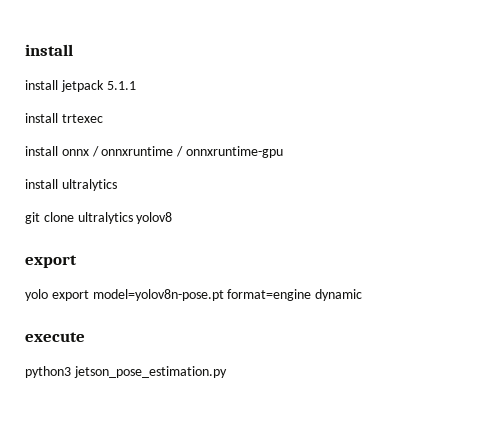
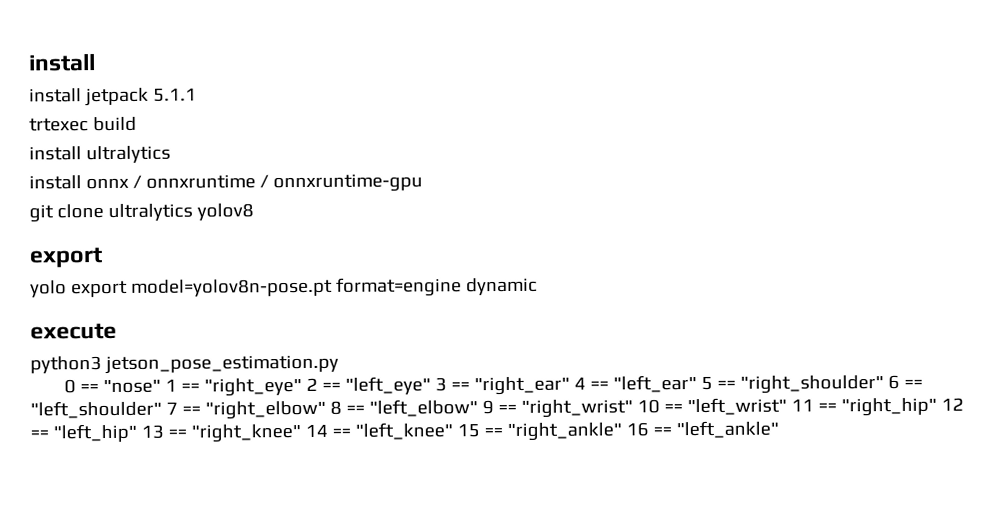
- install trtexec
+ trtexec build
+ install ultralytics
- install ultralytics
+ 0 == "nose" 1 == "right_eye" 2 == "left_eye" 3 == "right_ear" 4 == "left_ear" 5 == "right_shoulder" 6 == "left_shoulder" 7 == "right_elbow" 8 == "left_elbow" 9 == "right_wrist" 10 == "left_wrist" 11 == "right_hip" 12 == "left_hip" 13 == "right_knee" 14 == "left_knee" 15 == "right_ankle" 16 == "left_ankle"

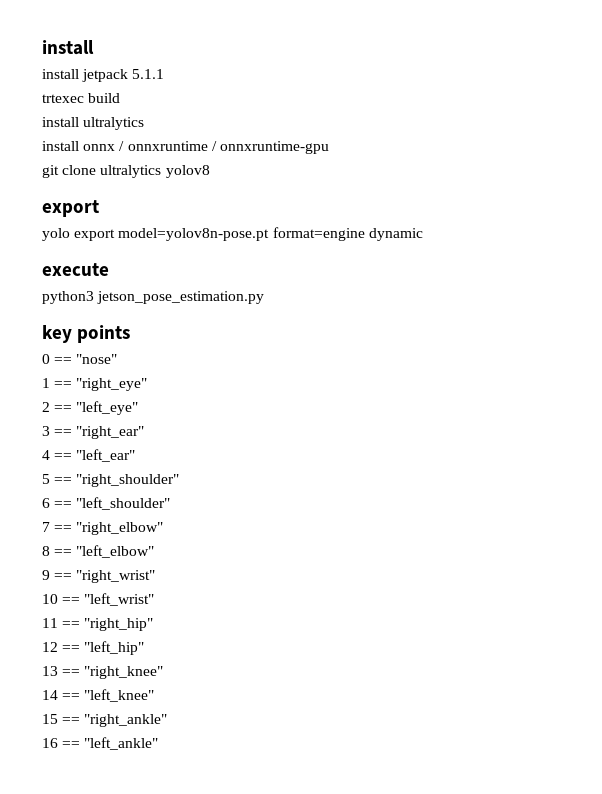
+ key points
- 0 == "nose" 1 == "right_eye" 2 == "left_eye" 3 == "right_ear" 4 == "left_ear" 5 == "right_shoulder" 6 == "left_shoulder" 7 == "right_elbow" 8 == "left_elbow" 9 == "right_wrist" 10 == "left_wrist" 11 == "right_hip" 12 == "left_hip" 13 == "right_knee" 14 == "left_knee" 15 == "right_ankle" 16 == "left_ankle"
+ 0 == "nose"
+ 1 == "right_eye"
+ 2 == "left_eye"
+ 3 == "right_ear"
+ 4 == "left_ear"
+ 5 == "right_shoulder"
+ 6 == "left_shoulder"
+ 7 == "right_elbow"
+ 8 == "left_elbow"
+ 9 == "right_wrist"
+ 10 == "left_wrist"
+ 11 == "right_hip"
+ 12 == "left_hip"
+ 13 == "right_knee"
+ 14 == "left_knee"
+ 15 == "right_ankle"
+ 16 == "left_ankle"

